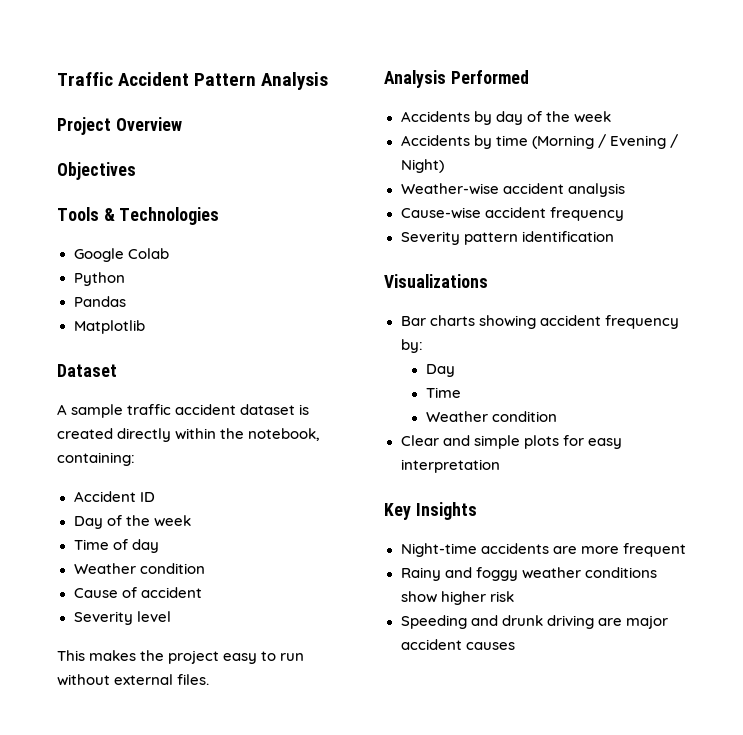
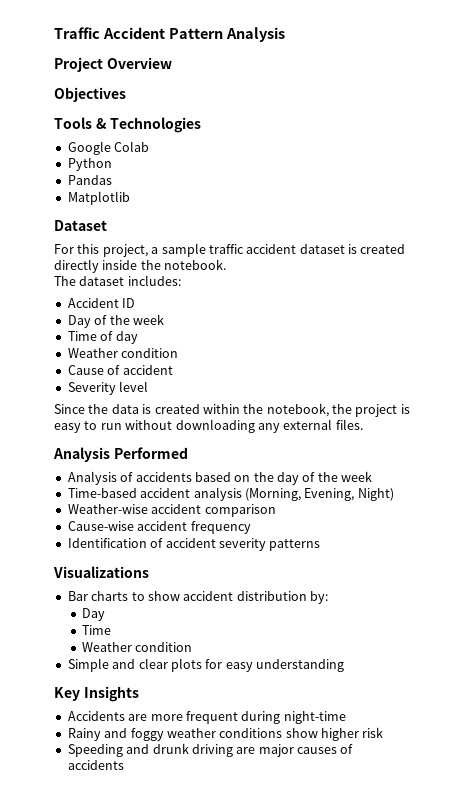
- A sample traffic accident dataset is created directly within the notebook, containing:
+ For this project, a sample traffic accident dataset is created directly inside the notebook.
+ The dataset includes:
- This makes the project easy to run without external files.
+ Since the data is created within the notebook, the project is easy to run without downloading any external files.
- Accidents by day of the week
- Accidents by time (Morning / Evening / Night)
+ Analysis of accidents based on the day of the week
+ Time-based accident analysis (Morning, Evening, Night)
- Weather-wise accident analysis
+ Weather-wise accident comparison
- Severity pattern identification
+ Identification of accident severity patterns
- Bar charts showing accident frequency by:
+ Bar charts to show accident distribution by:
- Clear and simple plots for easy interpretation
+ Simple and clear plots for easy understanding
- Night-time accidents are more frequent
+ Accidents are more frequent during night-time
- Speeding and drunk driving are major accident causes
+ Speeding and drunk driving are major causes of accidents

